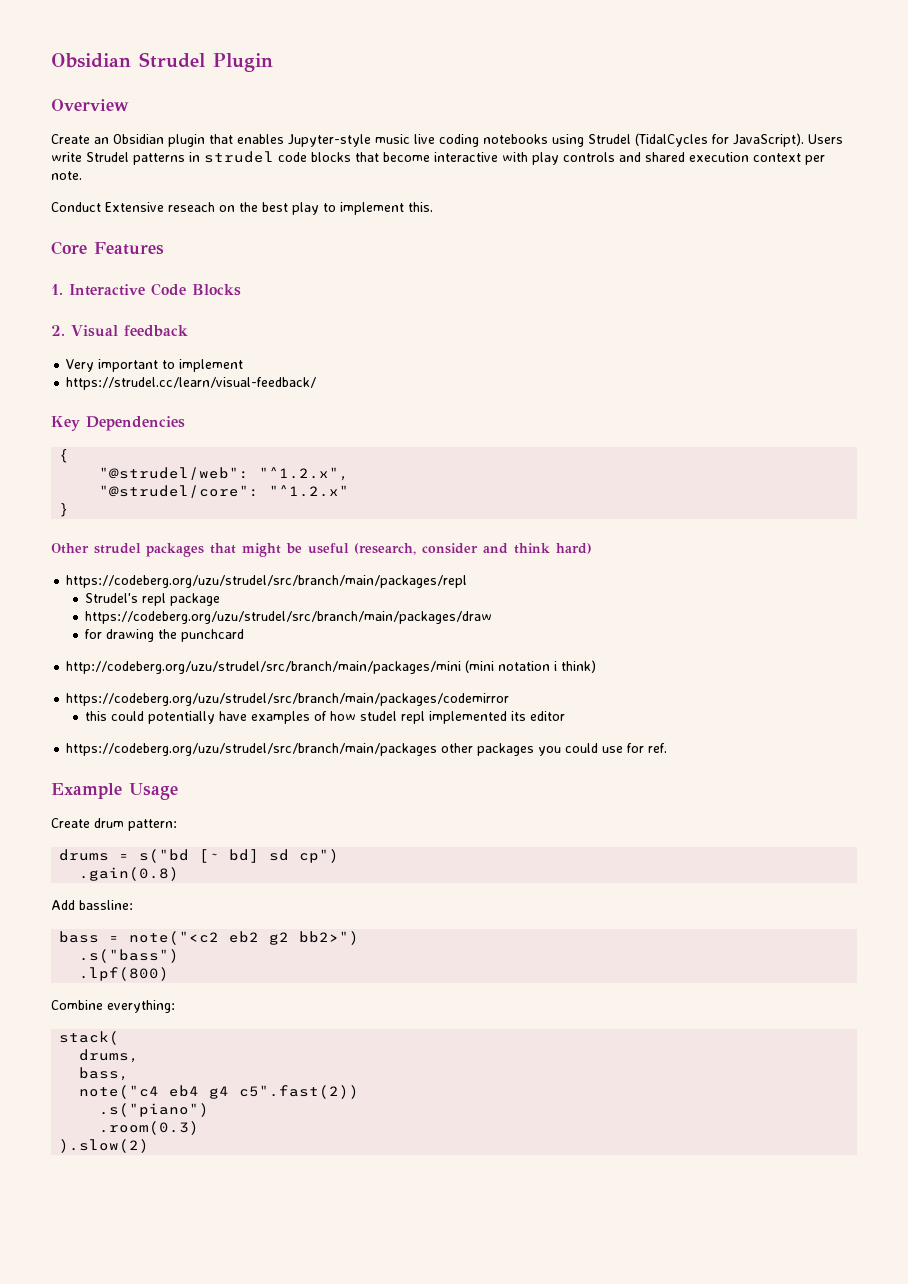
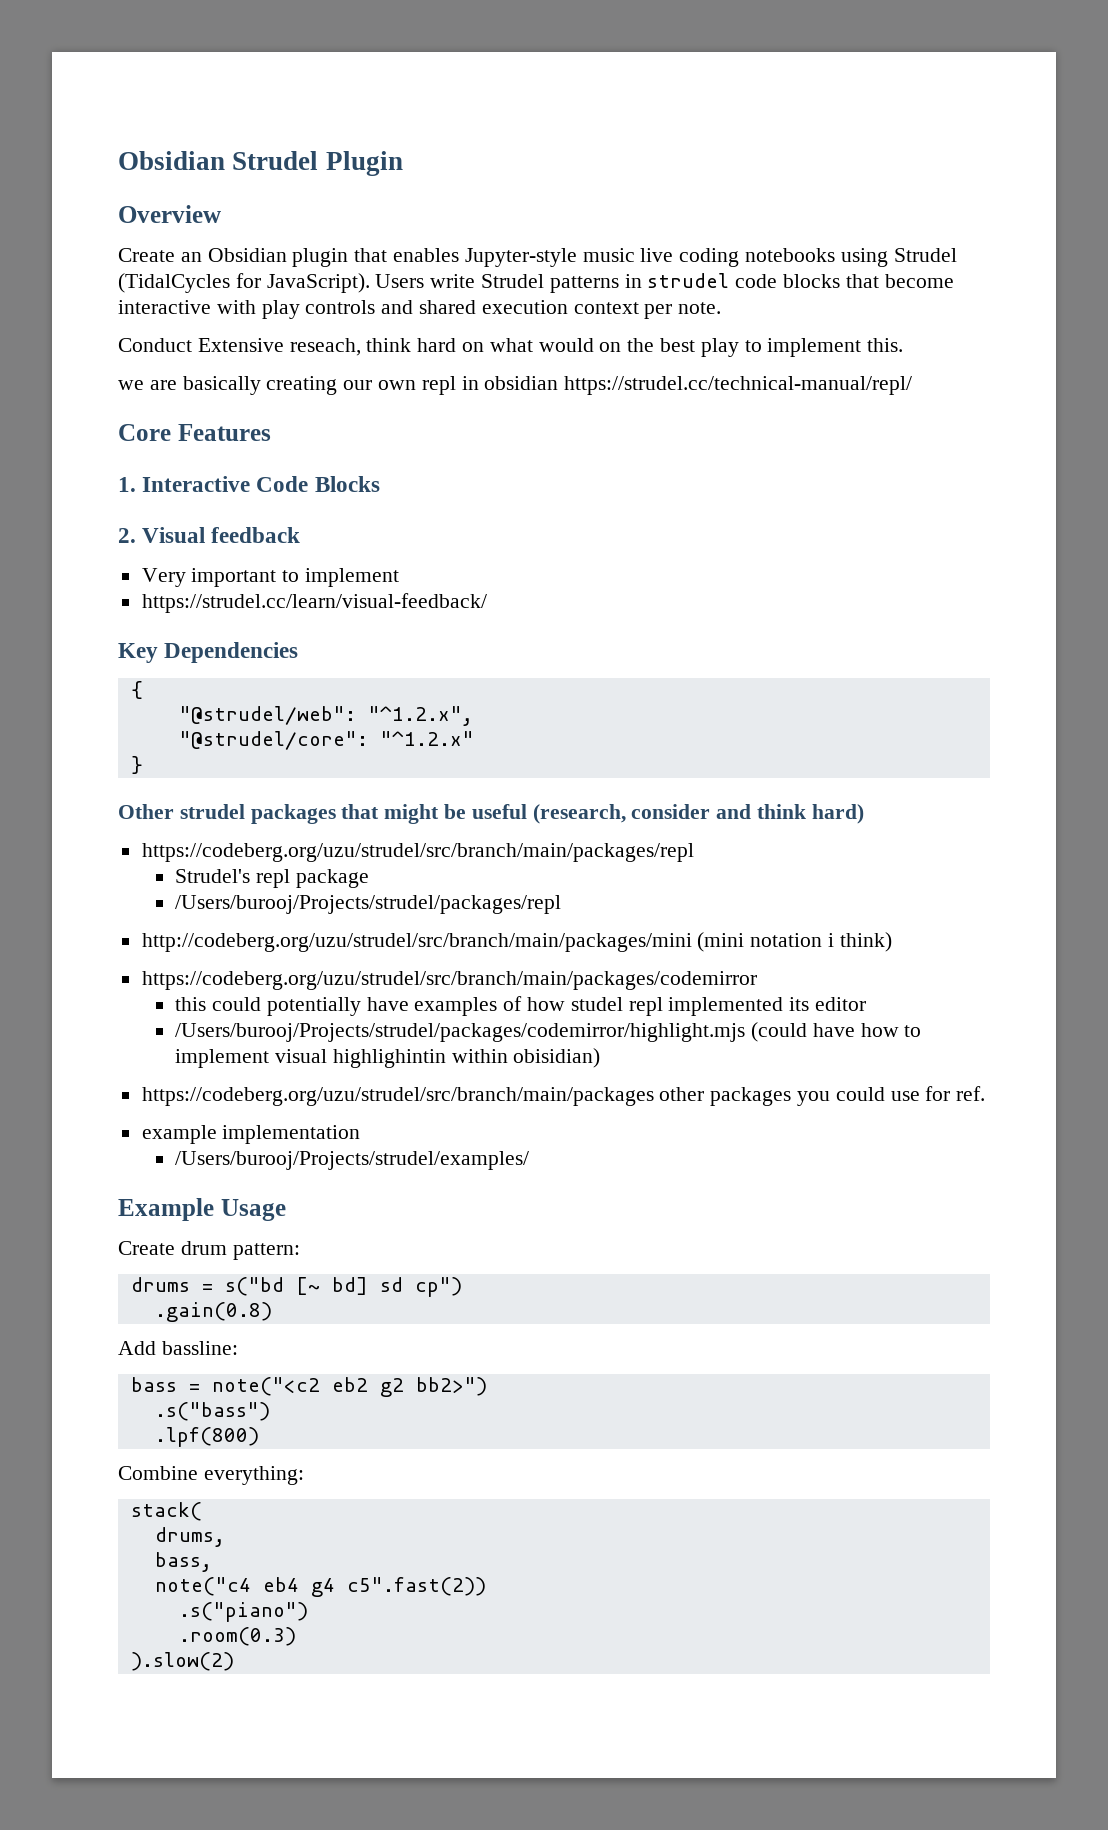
- Conduct Extensive reseach on the best play to implement this.
+ Conduct Extensive reseach, think hard on what would on the best play to implement this.
+ we are basically creating our own repl in obsidian https://strudel.cc/technical-manual/repl/
- https://codeberg.org/uzu/strudel/src/branch/main/packages/draw
- for drawing the punchcard
+ /Users/burooj/Projects/strudel/packages/repl
+ /Users/burooj/Projects/strudel/packages/codemirror/highlight.mjs (could have how to implement visual highlighintin within obisidian)
+ example implementation
+ /Users/burooj/Projects/strudel/examples/

